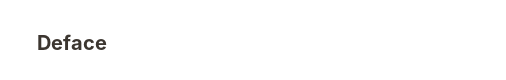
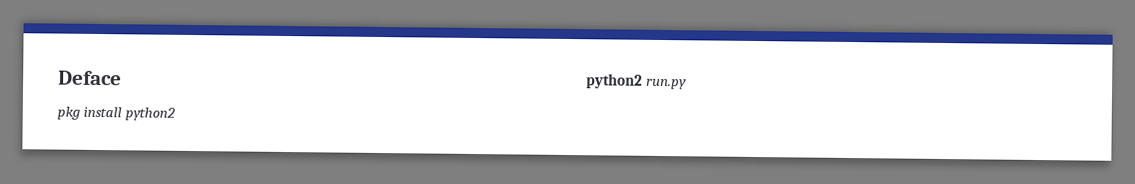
+ pkg install python2
+ python2 run.py

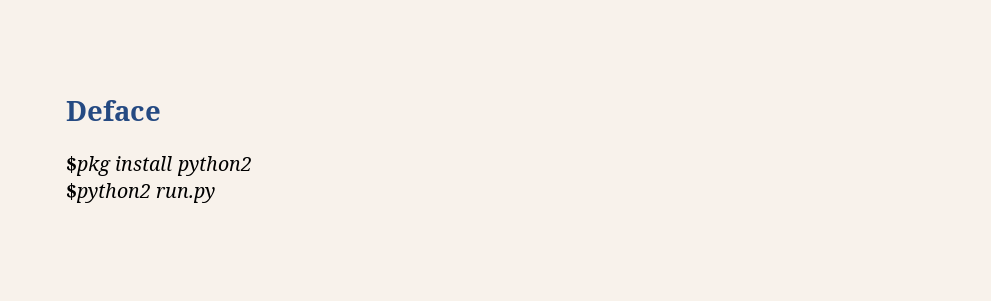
- pkg install python2
+ $pkg install python2
- python2 run.py
+ $python2 run.py

